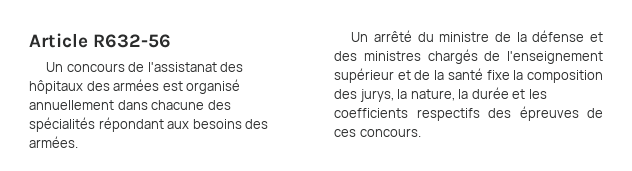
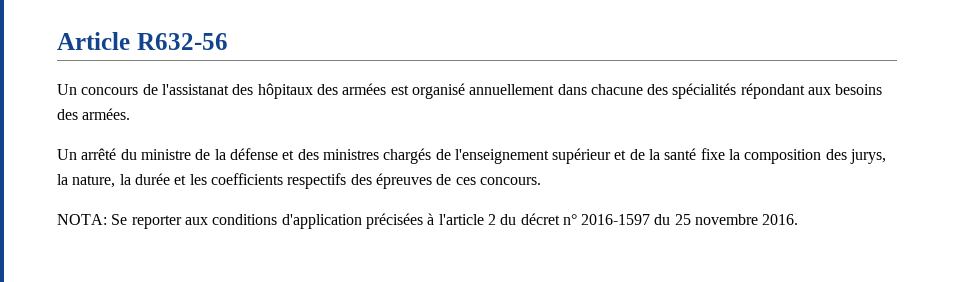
+ NOTA: Se reporter aux conditions d'application précisées à l'article 2 du décret n° 2016-1597 du 25 novembre 2016.

